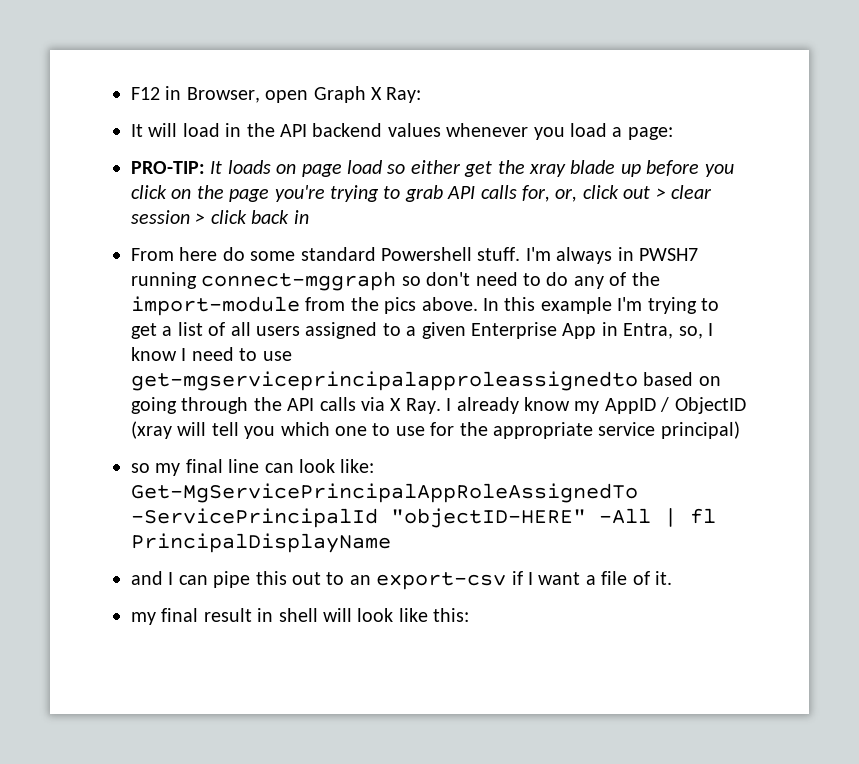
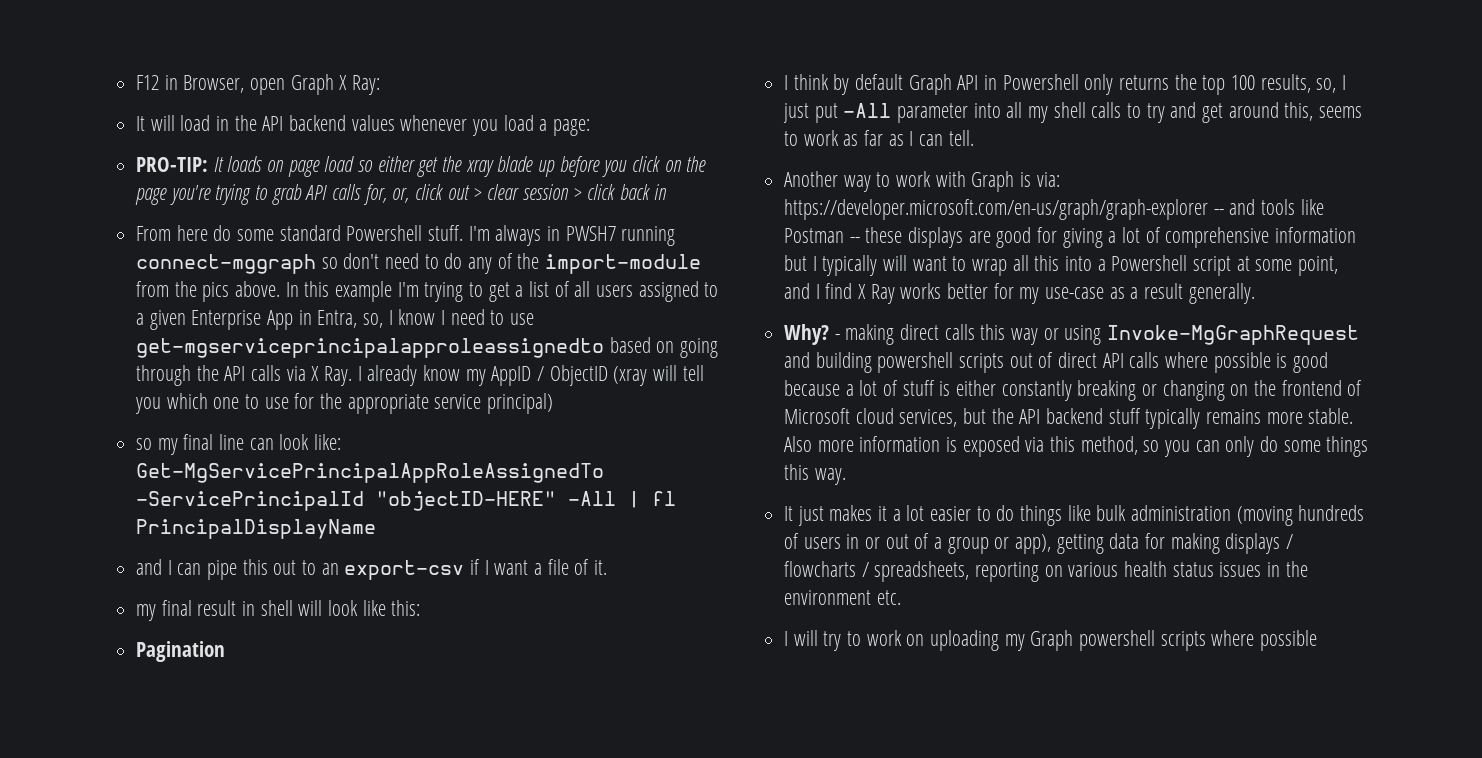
+ Pagination
+ I think by default Graph API in Powershell only returns the top 100 results, so, I just put -All parameter into all my shell calls to try and get around this, seems to work as far as I can tell.
+ Another way to work with Graph is via: https://developer.microsoft.com/en-us/graph/graph-explorer -- and tools like Postman -- these displays are good for giving a lot of comprehensive information but I typically will want to wrap all this into a Powershell script at some point, and I find X Ray works better for my use-case as a result generally.
+ Why? - making direct calls this way or using Invoke-MgGraphRequest and building powershell scripts out of direct API calls where possible is good because a lot of stuff is either constantly breaking or changing on the frontend of Microsoft cloud services, but the API backend stuff typically remains more stable. Also more information is exposed via this method, so you can only do some things this way.
+ It just makes it a lot easier to do things like bulk administration (moving hundreds of users in or out of a group or app), getting data for making displays / flowcharts / spreadsheets, reporting on various health status issues in the environment etc.
+ I will try to work on uploading my Graph powershell scripts where possible

